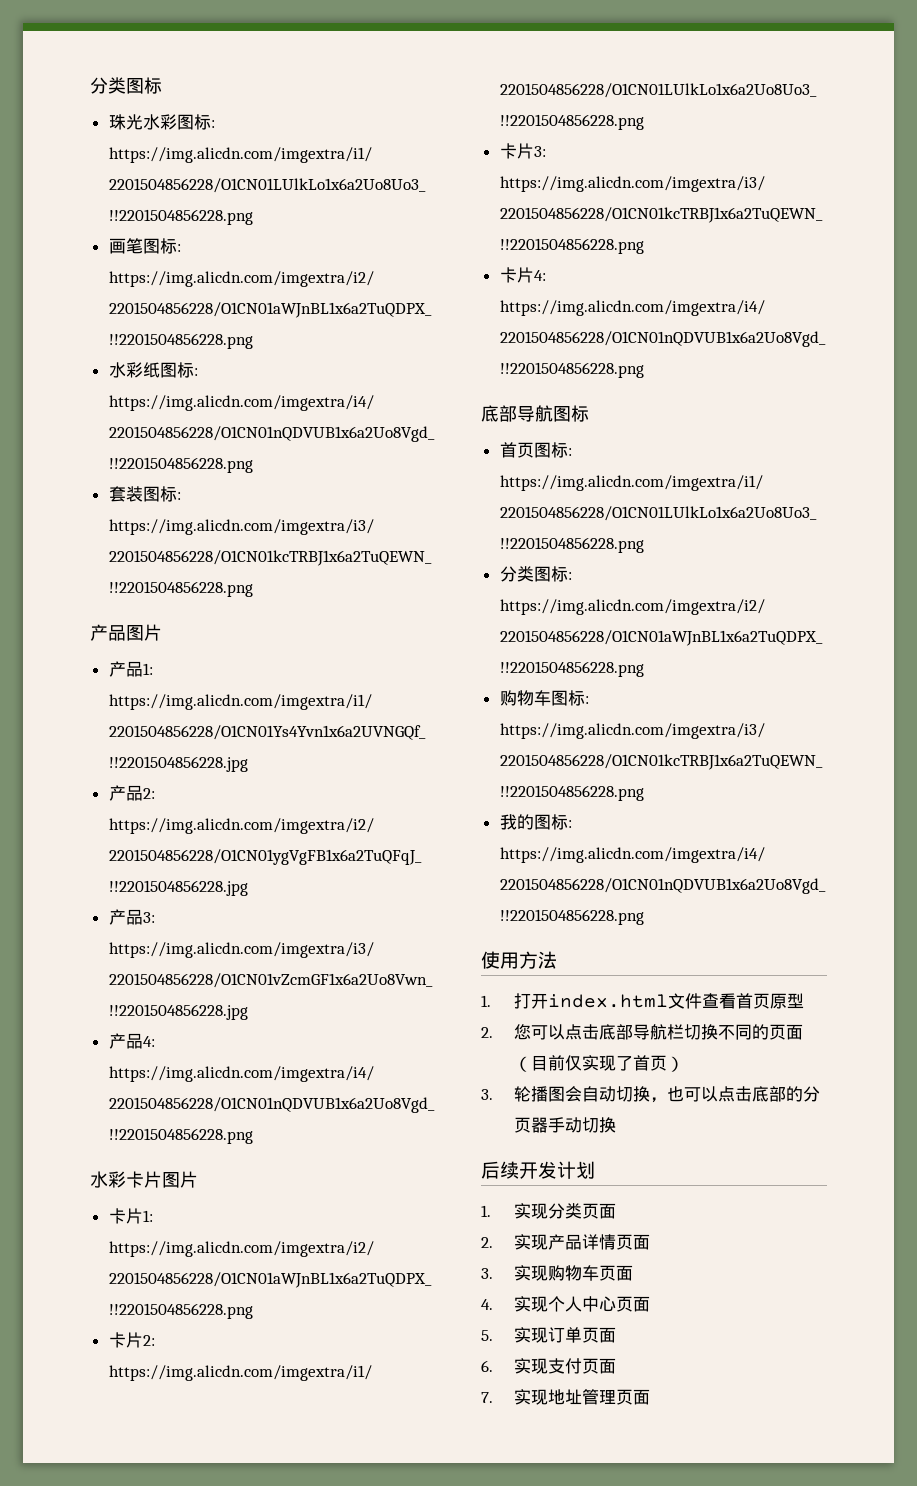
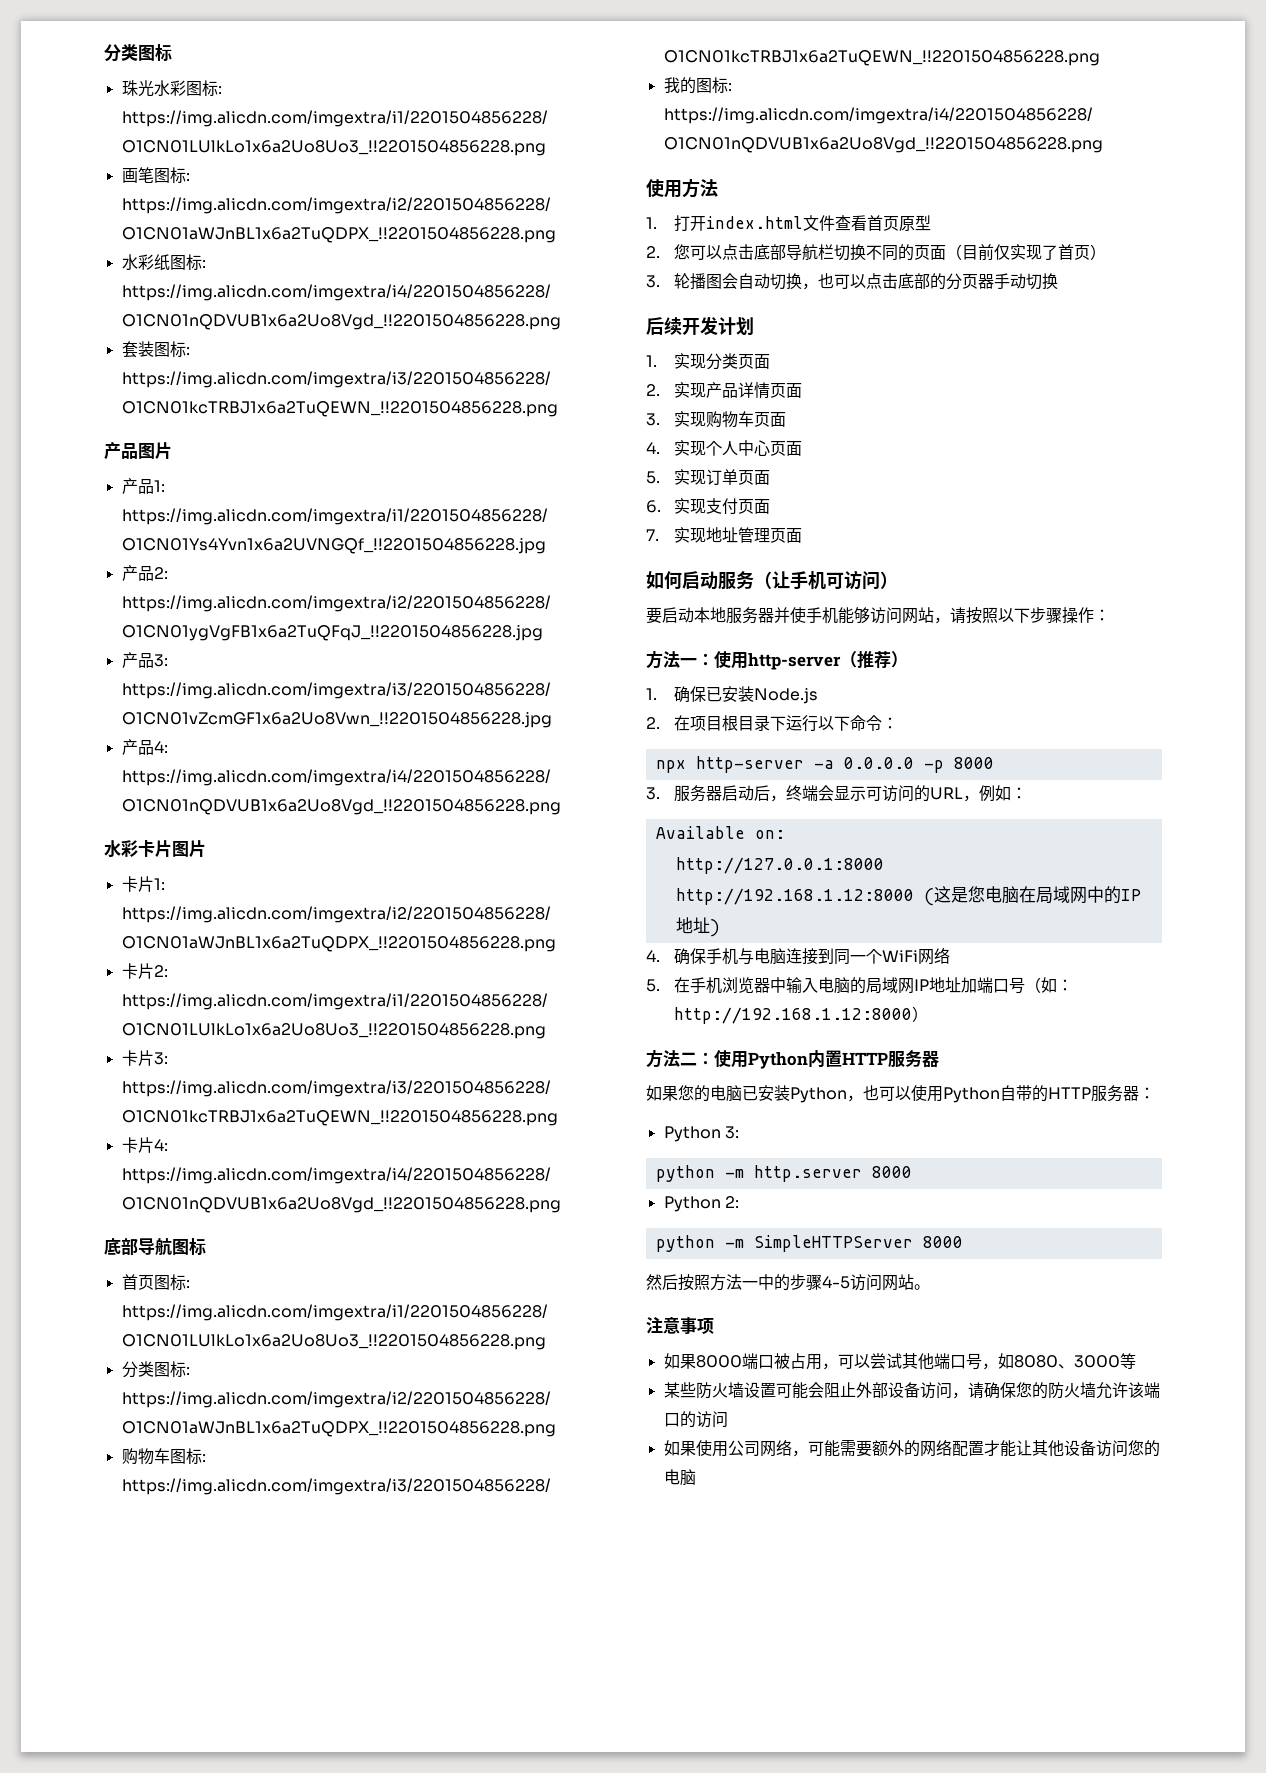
+ 如何启动服务（让手机可访问）
+ 要启动本地服务器并使手机能够访问网站，请按照以下步骤操作：
+ 方法一：使用http-server（推荐）
+ 1.确保已安装Node.js
+ 2.在项目根目录下运行以下命令：
+ npx http-server -a 0.0.0.0 -p 8000
+ 3.服务器启动后，终端会显示可访问的URL，例如：
+ Available on:
+ http://127.0.0.1:8000
+ http://192.168.1.12:8000 (这是您电脑在局域网中的IP地址)
+ 4.确保手机与电脑连接到同一个WiFi网络
+ 5.在手机浏览器中输入电脑的局域网IP地址加端口号（如：http://192.168.1.12:8000）
+ 方法二：使用Python内置HTTP服务器
+ 如果您的电脑已安装Python，也可以使用Python自带的HTTP服务器：
+ Python 3:
+ python -m http.server 8000
+ Python 2:
+ python -m SimpleHTTPServer 8000
+ 然后按照方法一中的步骤4-5访问网站。
+ 注意事项
+ 如果8000端口被占用，可以尝试其他端口号，如8080、3000等
+ 某些防火墙设置可能会阻止外部设备访问，请确保您的防火墙允许该端口的访问
+ 如果使用公司网络，可能需要额外的网络配置才能让其他设备访问您的电脑

